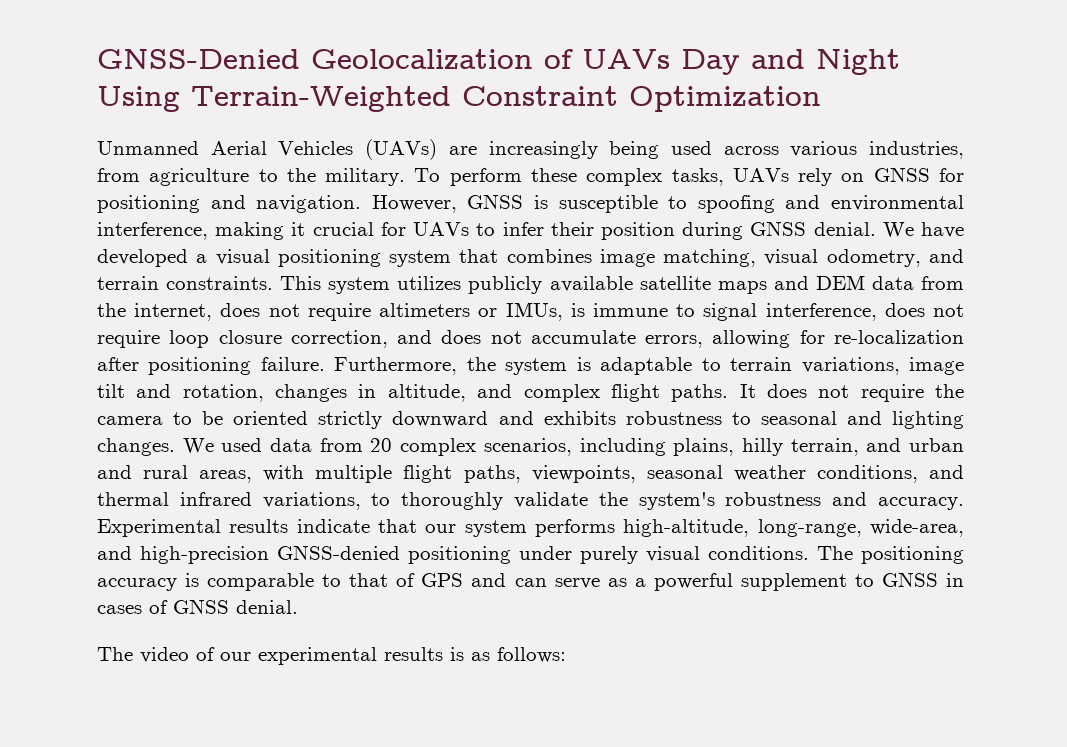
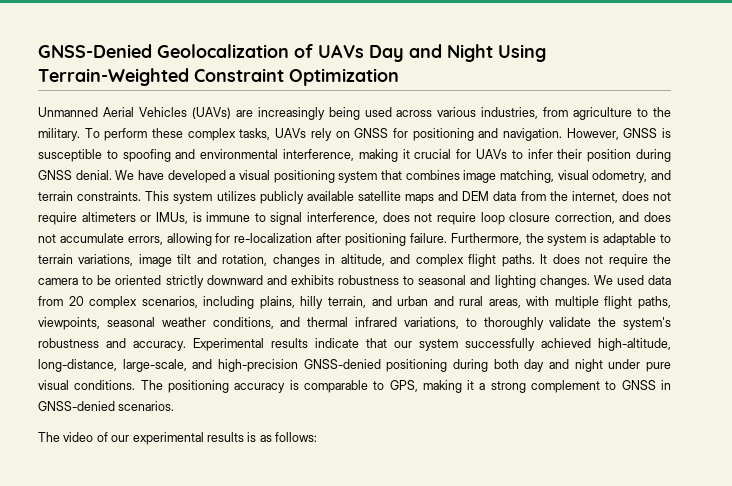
- Experimental results indicate that our system performs high-altitude, long-range, wide-area, and high-precision GNSS-denied positioning under purely visual conditions.
+ Experimental results indicate that our system successfully achieved high-altitude, long-distance, large-scale, and high-precision GNSS-denied positioning during both day and night under pure visual conditions.
- The positioning accuracy is comparable to that of GPS and can serve as a powerful supplement to GNSS in cases of GNSS denial.
+ The positioning accuracy is comparable to GPS, making it a strong complement to GNSS in GNSS-denied scenarios.

